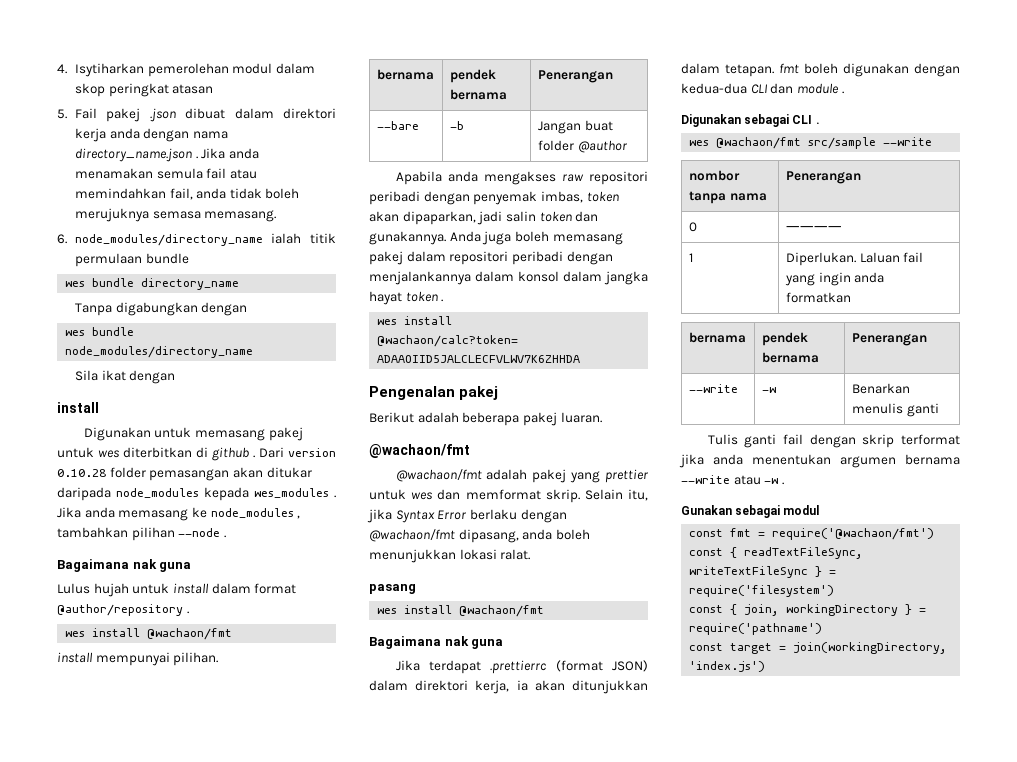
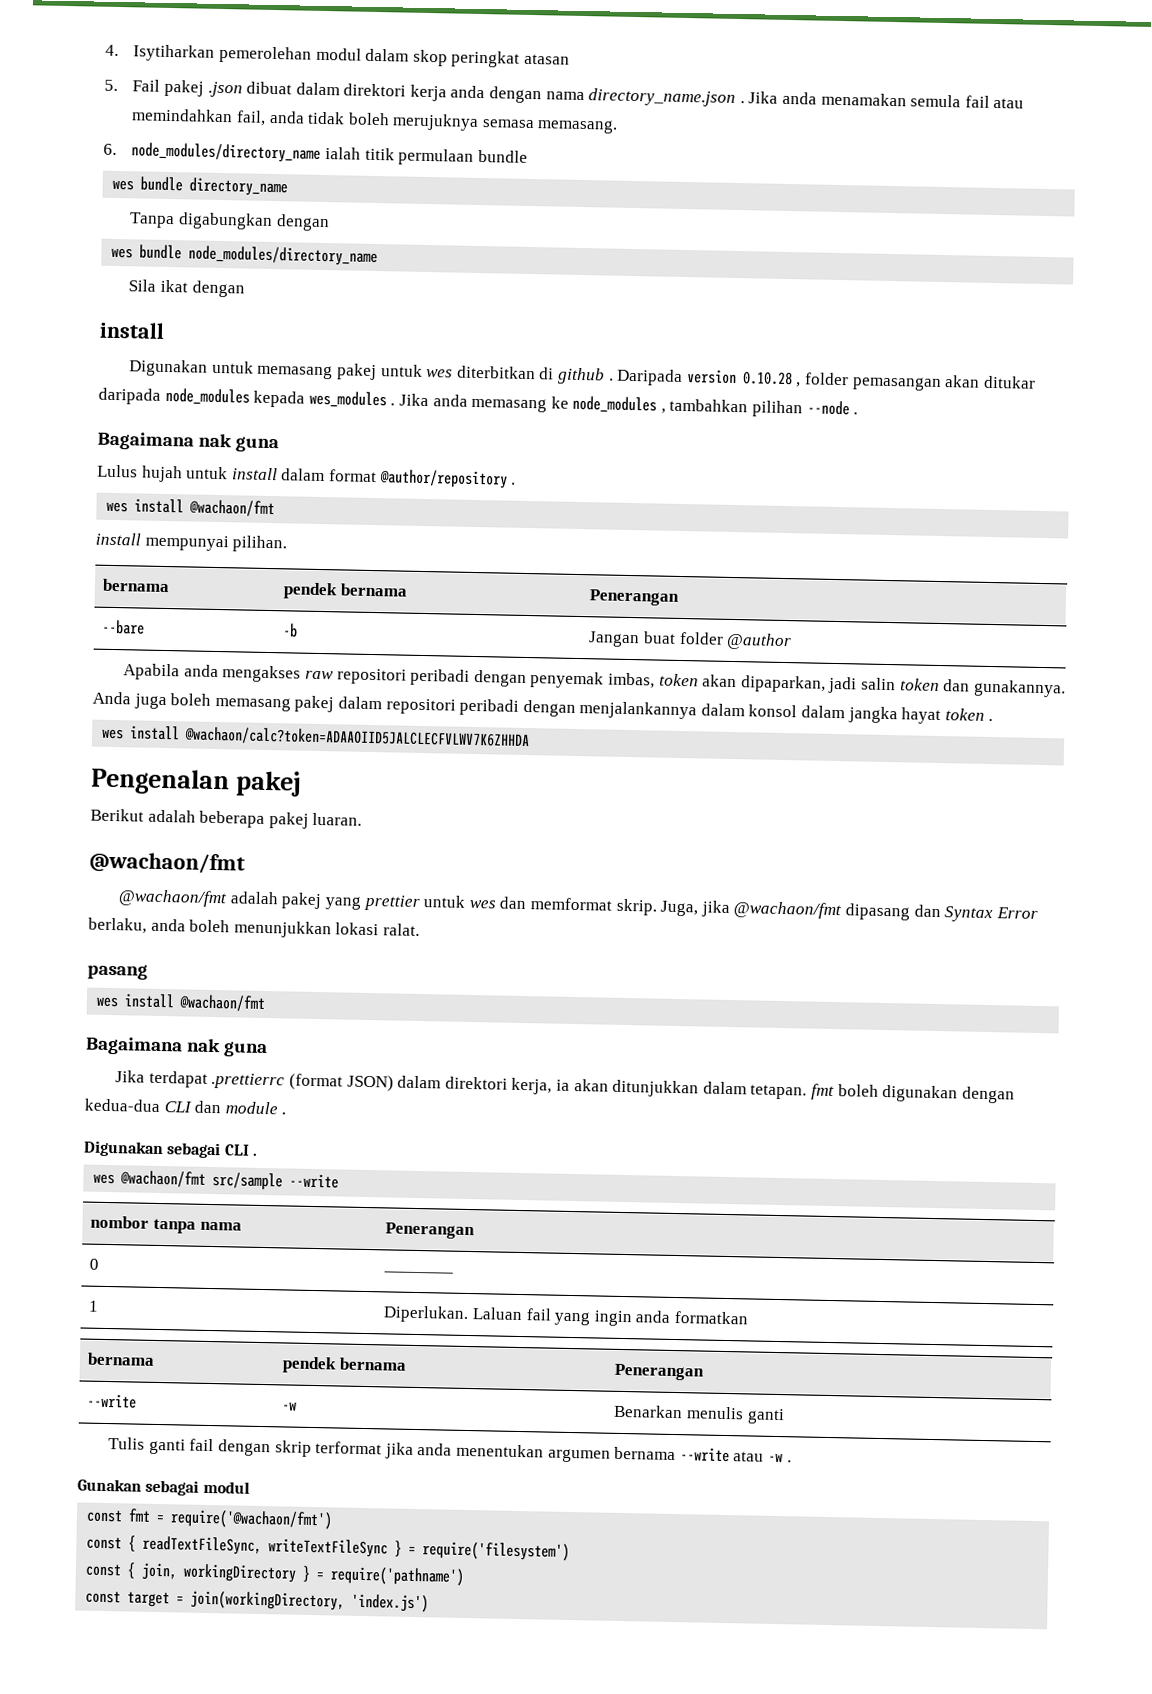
- Dari version 0.10.28 folder pemasangan akan ditukar daripada node_modules kepada wes_modules .
+ Daripada version 0.10.28 , folder pemasangan akan ditukar daripada node_modules kepada wes_modules .
- Selain itu, jika Syntax Error berlaku dengan @wachaon/fmt dipasang, anda boleh menunjukkan lokasi ralat.
+ Juga, jika @wachaon/fmt dipasang dan Syntax Error berlaku, anda boleh menunjukkan lokasi ralat.

